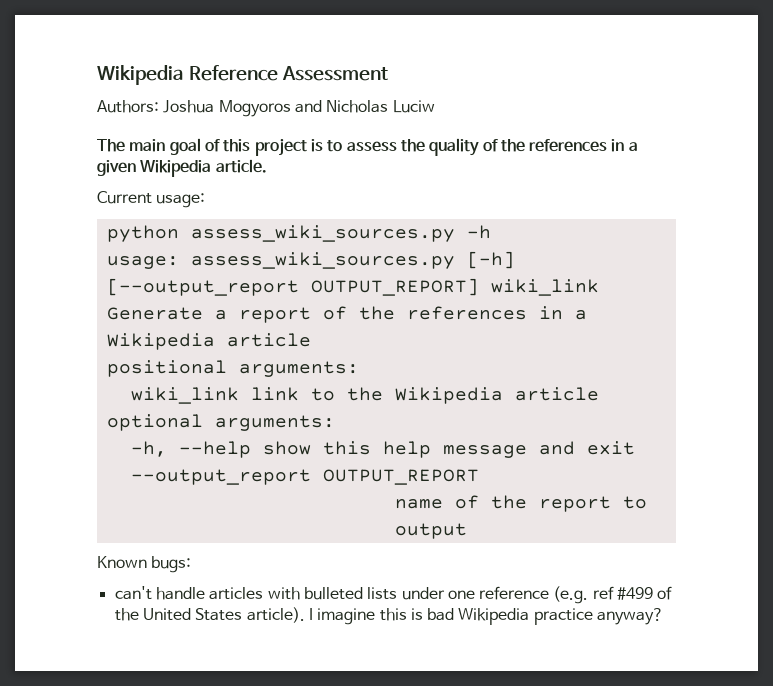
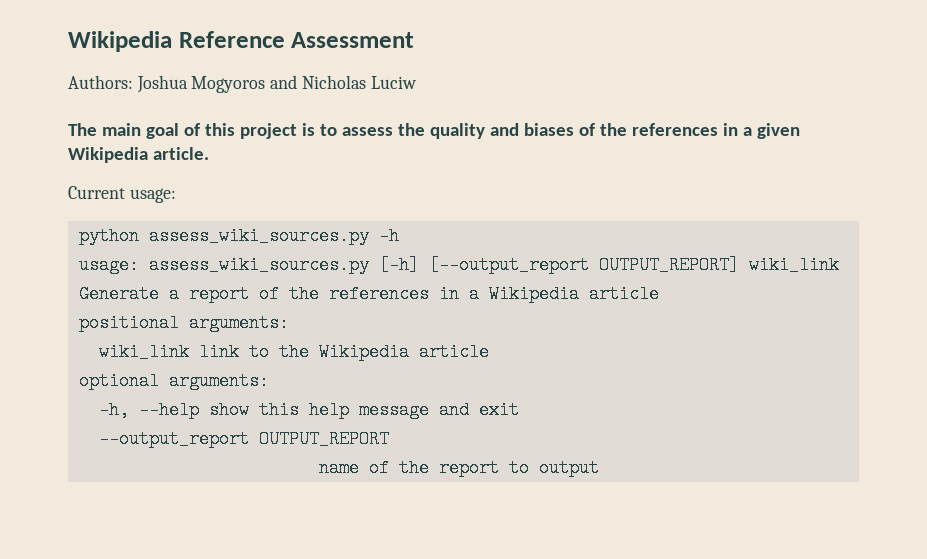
- The main goal of this project is to assess the quality of the references in a given Wikipedia article.
+ The main goal of this project is to assess the quality and biases of the references in a given Wikipedia article.
- Known bugs:
- can't handle articles with bulleted lists under one reference (e.g. ref #499 of the United States article). I imagine this is bad Wikipedia practice anyway?

